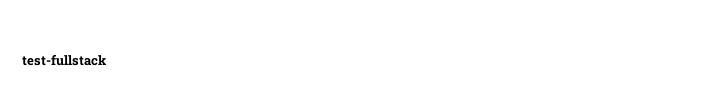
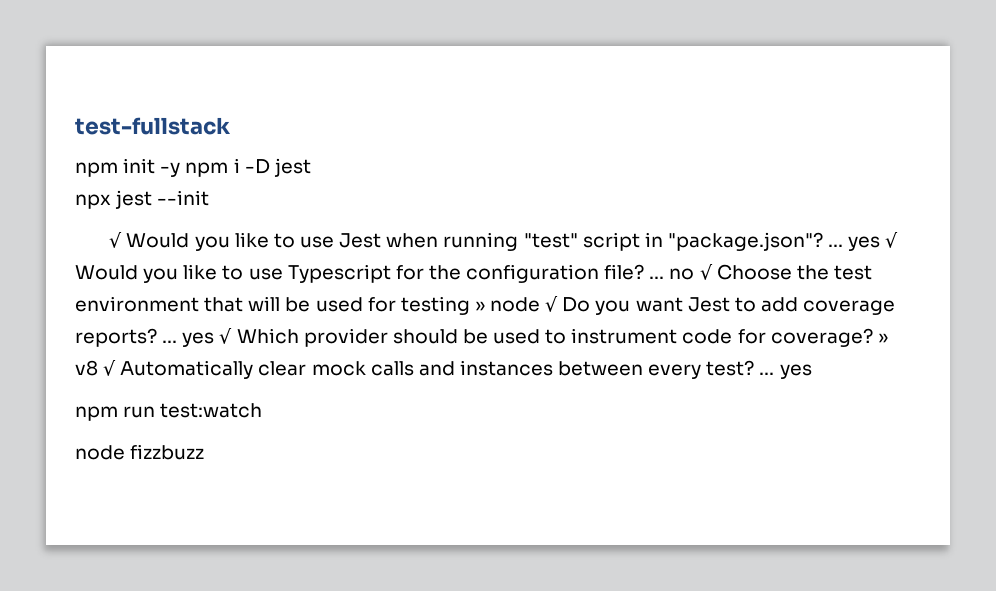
+ npm init -y npm i -D jest
+ npx jest --init
+ √ Would you like to use Jest when running "test" script in "package.json"? ... yes √ Would you like to use Typescript for the configuration file? ... no √ Choose the test environment that will be used for testing » node √ Do you want Jest to add coverage reports? ... yes √ Which provider should be used to instrument code for coverage? » v8 √ Automatically clear mock calls and instances between every test? ... yes
+ npm run test:watch
+ node fizzbuzz

